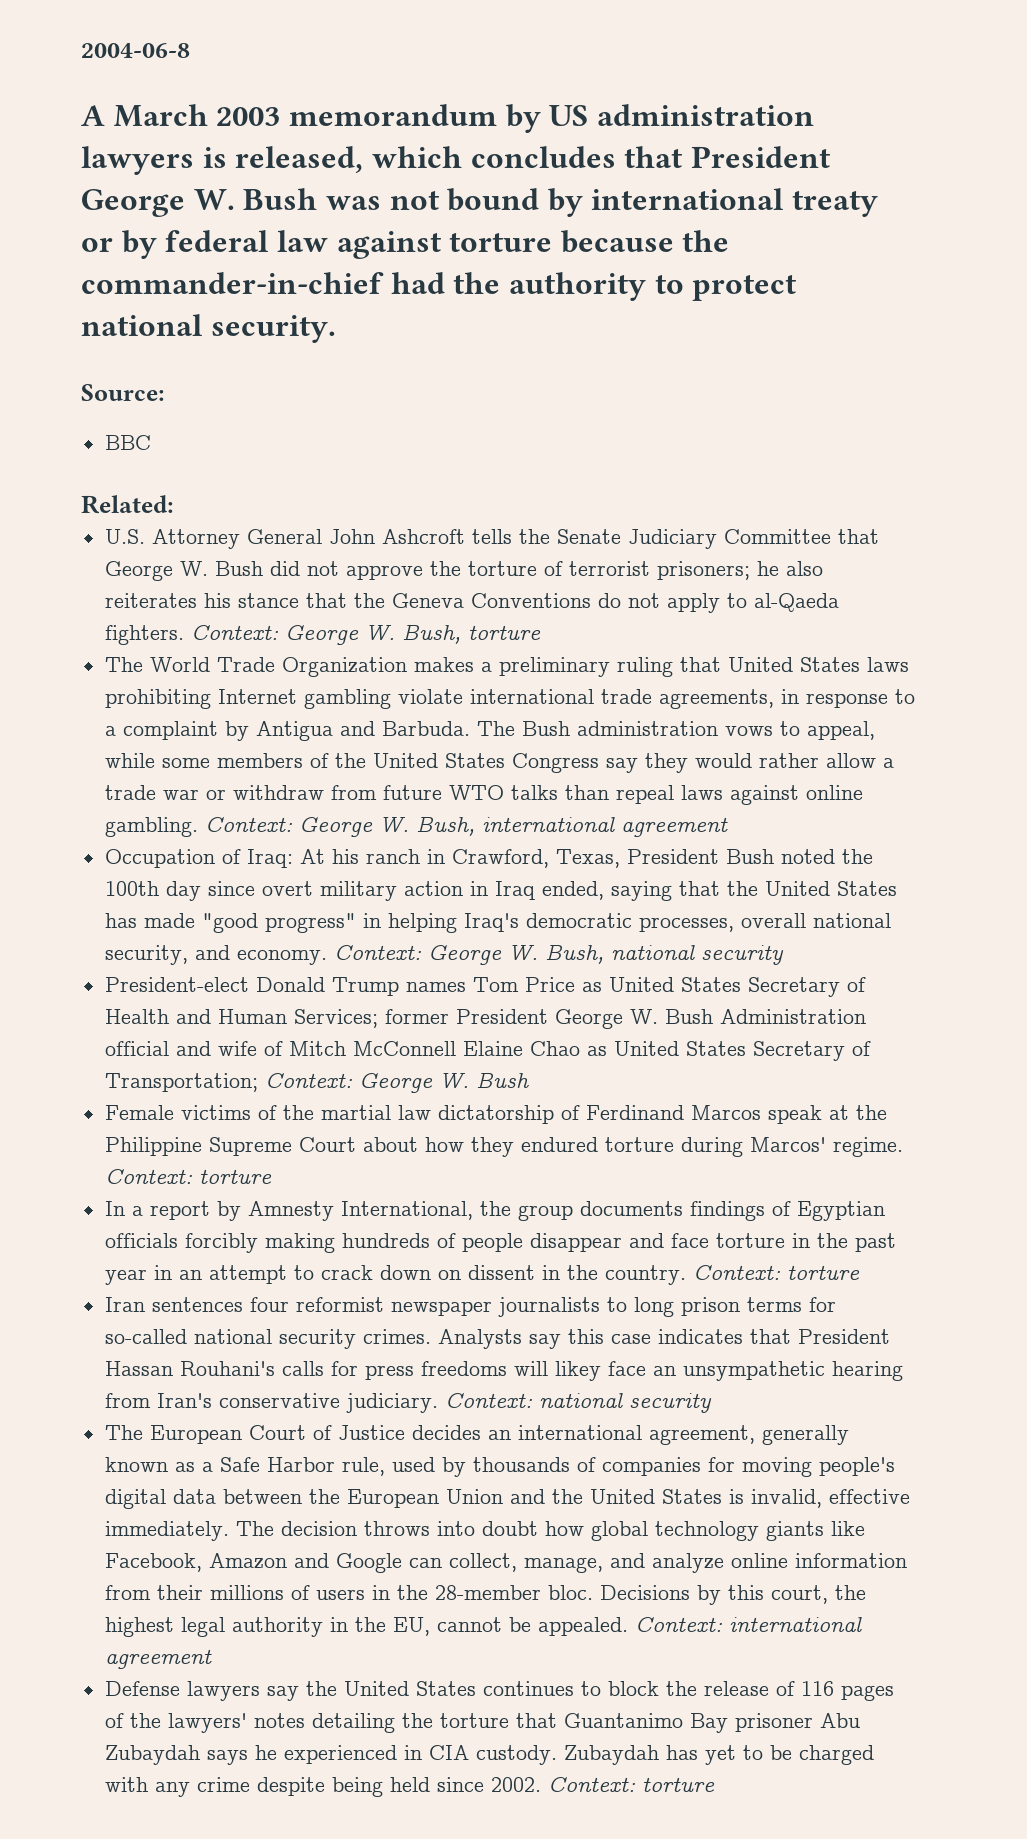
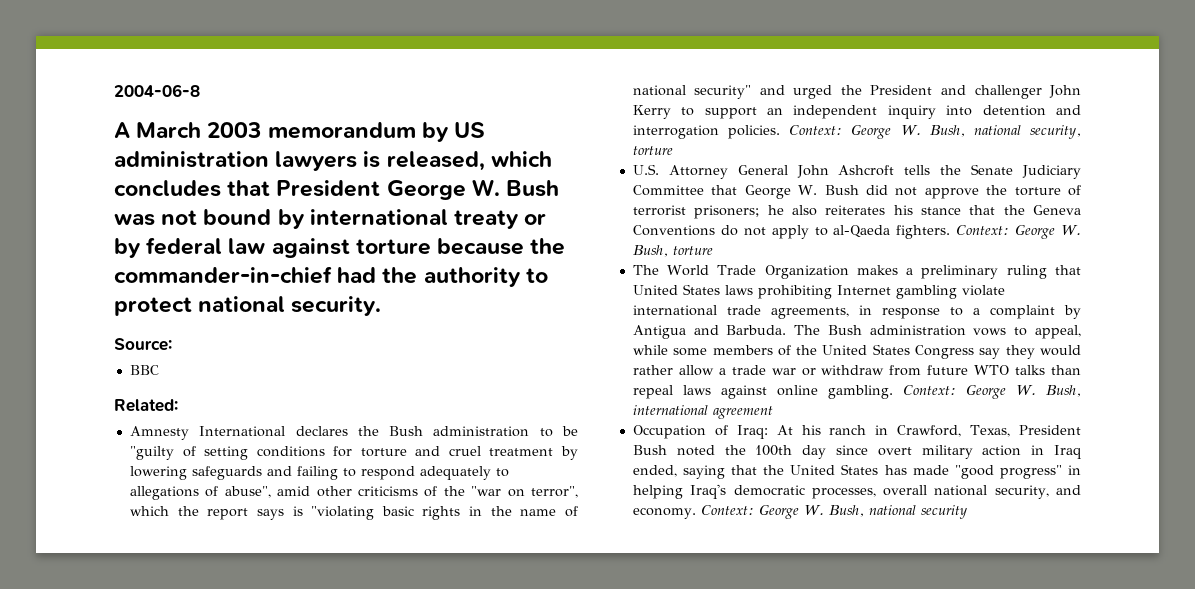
+ Amnesty International declares the Bush administration to be "guilty of setting conditions for torture and cruel treatment by lowering safeguards and failing to respond adequately to allegations of abuse", amid other criticisms of the "war on terror", which the report says is "violating basic rights in the name of national security" and urged the President and challenger John Kerry to support an independent inquiry into detention and interrogation policies. Context: George W. Bush, national security, torture
- President-elect Donald Trump names Tom Price as United States Secretary of Health and Human Services; former President George W. Bush Administration official and wife of Mitch McConnell Elaine Chao as United States Secretary of Transportation; Context: George W. Bush
- Female victims of the martial law dictatorship of Ferdinand Marcos speak at the Philippine Supreme Court about how they endured torture during Marcos' regime. Context: torture
- In a report by Amnesty International, the group documents findings of Egyptian officials forcibly making hundreds of people disappear and face torture in the past year in an attempt to crack down on dissent in the country. Context: torture
- Iran sentences four reformist newspaper journalists to long prison terms for so-called national security crimes. Analysts say this case indicates that President Hassan Rouhani's calls for press freedoms will likey face an unsympathetic hearing from Iran's conservative judiciary. Context: national security
- The European Court of Justice decides an international agreement, generally known as a Safe Harbor rule, used by thousands of companies for moving people's digital data between the European Union and the United States is invalid, effective immediately. The decision throws into doubt how global technology giants like Facebook, Amazon and Google can collect, manage, and analyze online information from their millions of users in the 28-member bloc. Decisions by this court, the highest legal authority in the EU, cannot be appealed. Context: international agreement
- Defense lawyers say the United States continues to block the release of 116 pages of the lawyers' notes detailing the torture that Guantanimo Bay prisoner Abu Zubaydah says he experienced in CIA custody. Zubaydah has yet to be charged with any crime despite being held since 2002. Context: torture

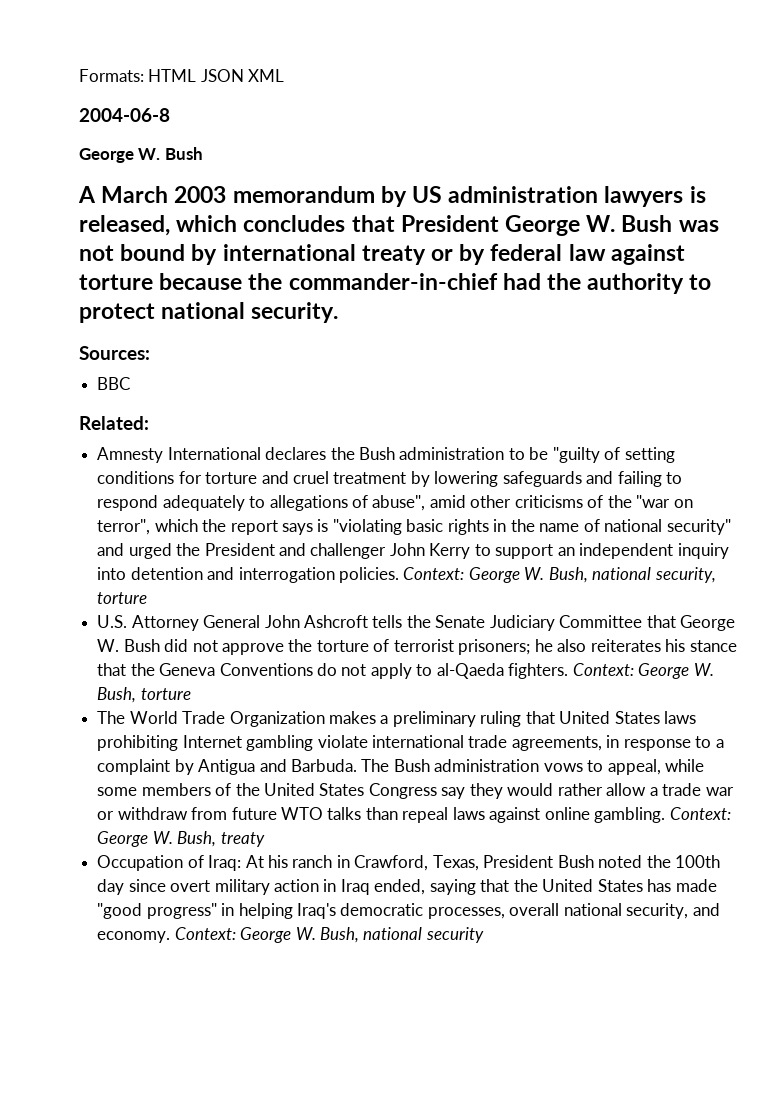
+ Formats: HTML JSON XML
  2004-06-8
+ George W. Bush
- Source:
+ Sources:
- Context: George W. Bush, international agreement
+ Context: George W. Bush, treaty

